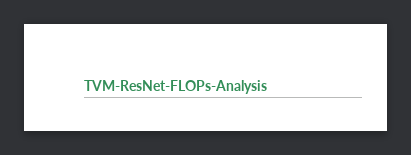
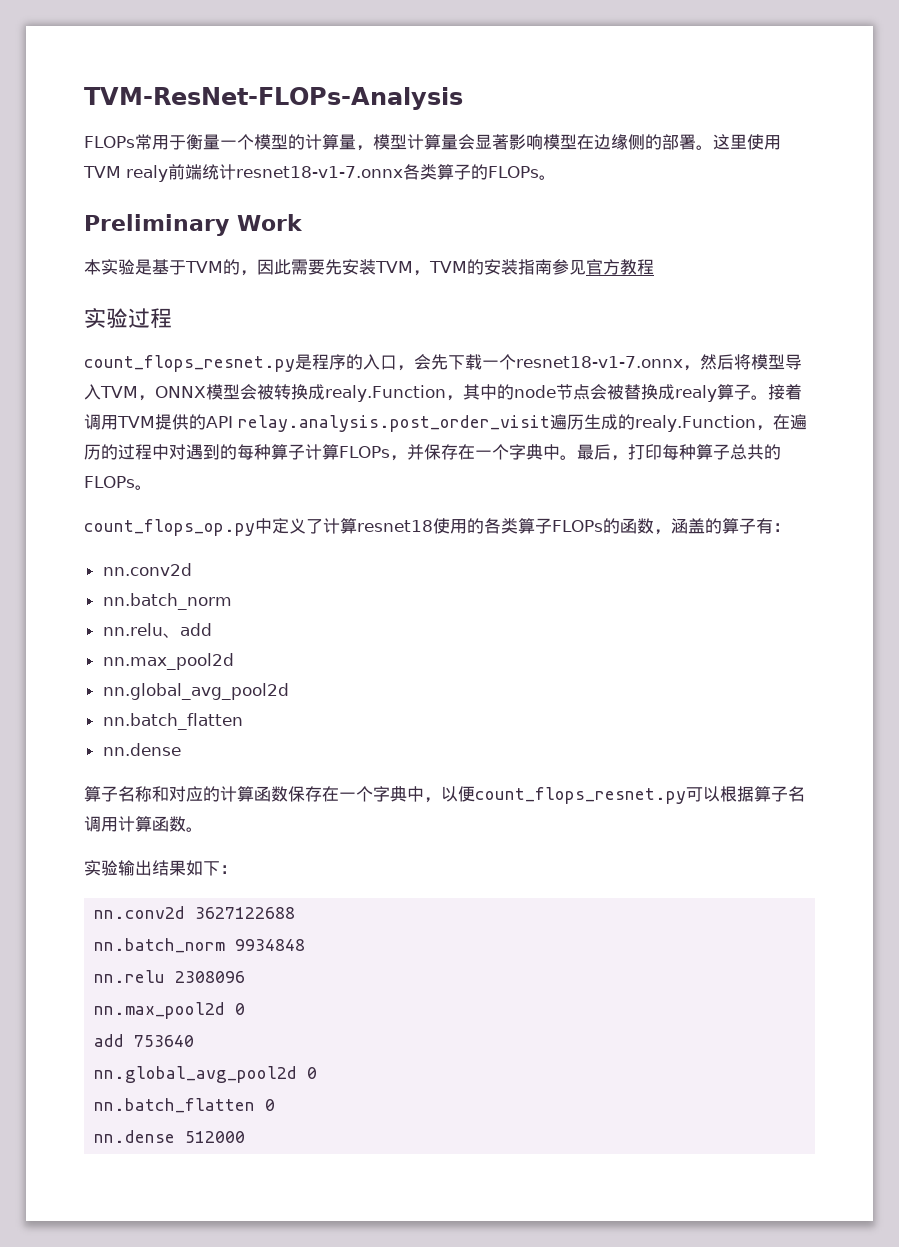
+ FLOPs常用于衡量一个模型的计算量，模型计算量会显著影响模型在边缘侧的部署。这里使用TVM realy前端统计resnet18-v1-7.onnx各类算子的FLOPs。
+ Preliminary Work
+ 本实验是基于TVM的，因此需要先安装TVM，TVM的安装指南参见官方教程
+ 实验过程
+ count_flops_resnet.py是程序的入口，会先下载一个resnet18-v1-7.onnx，然后将模型导入TVM，ONNX模型会被转换成realy.Function，其中的node节点会被替换成realy算子。接着调用TVM提供的API relay.analysis.post_order_visit遍历生成的realy.Function，在遍历的过程中对遇到的每种算子计算FLOPs，并保存在一个字典中。最后，打印每种算子总共的FLOPs。
+ count_flops_op.py中定义了计算resnet18使用的各类算子FLOPs的函数，涵盖的算子有：
+ nn.conv2d
+ nn.batch_norm
+ nn.relu、add
+ nn.max_pool2d
+ nn.global_avg_pool2d
+ nn.batch_flatten
+ nn.dense
+ 算子名称和对应的计算函数保存在一个字典中，以便count_flops_resnet.py可以根据算子名调用计算函数。
+ 实验输出结果如下：
+ nn.conv2d 3627122688
+ nn.batch_norm 9934848
+ nn.relu 2308096
+ nn.max_pool2d 0
+ add 753640
+ nn.global_avg_pool2d 0
+ nn.batch_flatten 0
+ nn.dense 512000

